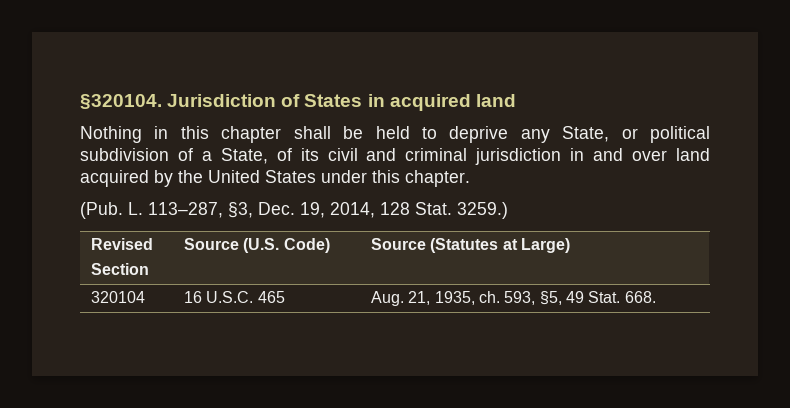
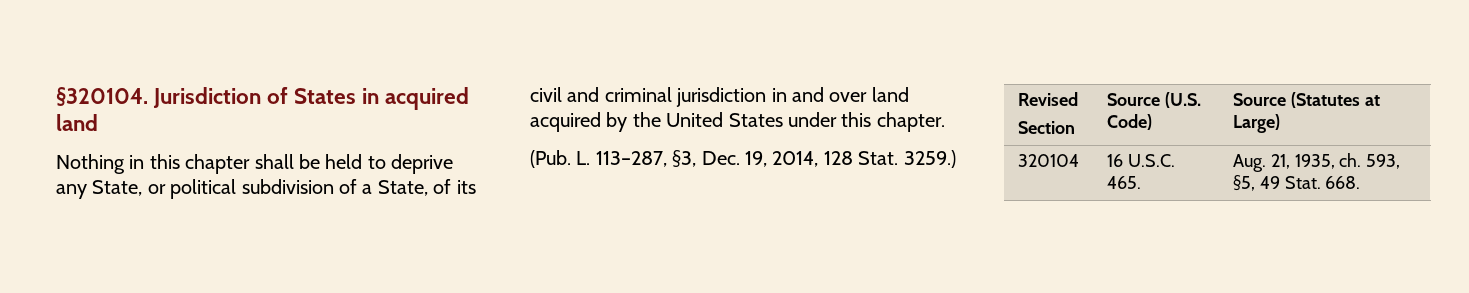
- 320104 | 16 U.S.C. 465 | Aug. 21, 1935, ch. 593, §5, 49 Stat. 668.
+ 320104 | 16 U.S.C. 465. | Aug. 21, 1935, ch. 593, §5, 49 Stat. 668.

